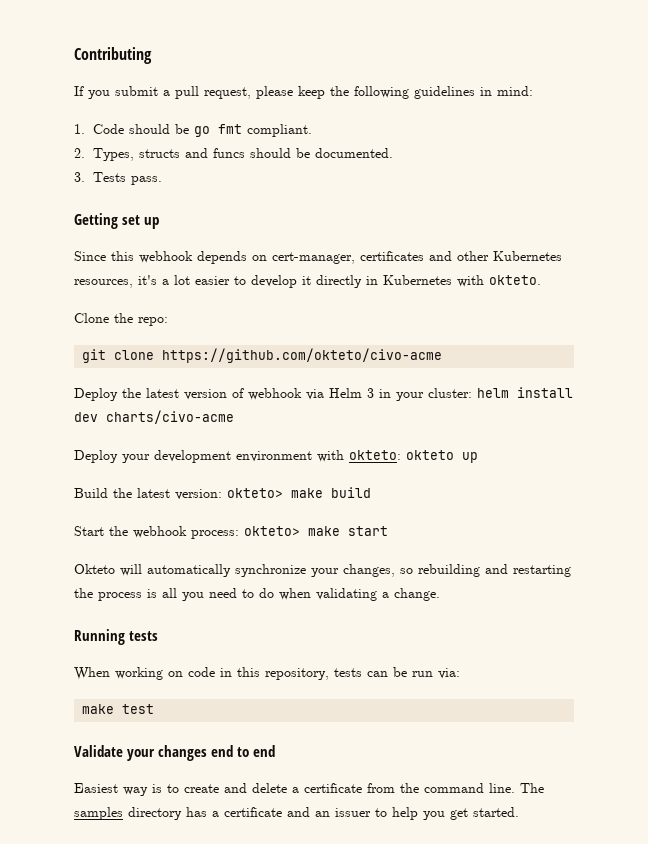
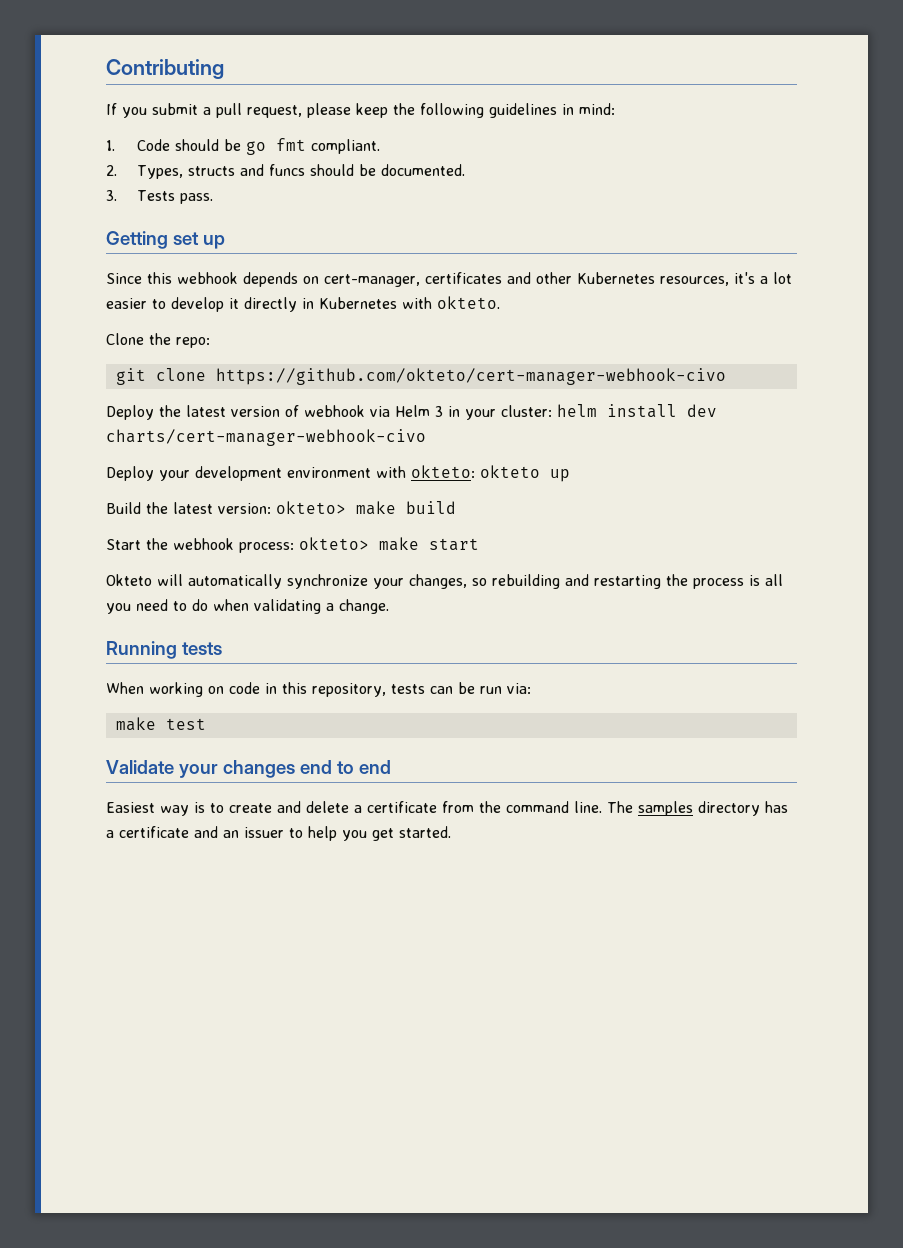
- git clone https://github.com/okteto/civo-acme
+ git clone https://github.com/okteto/cert-manager-webhook-civo
- Deploy the latest version of webhook via Helm 3 in your cluster: helm install dev charts/civo-acme
+ Deploy the latest version of webhook via Helm 3 in your cluster: helm install dev charts/cert-manager-webhook-civo

